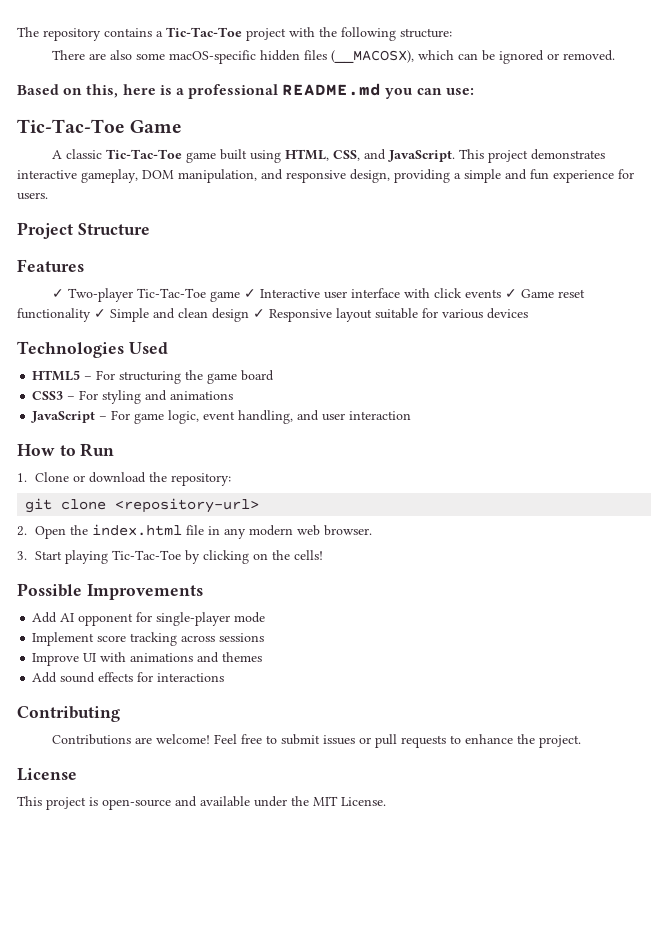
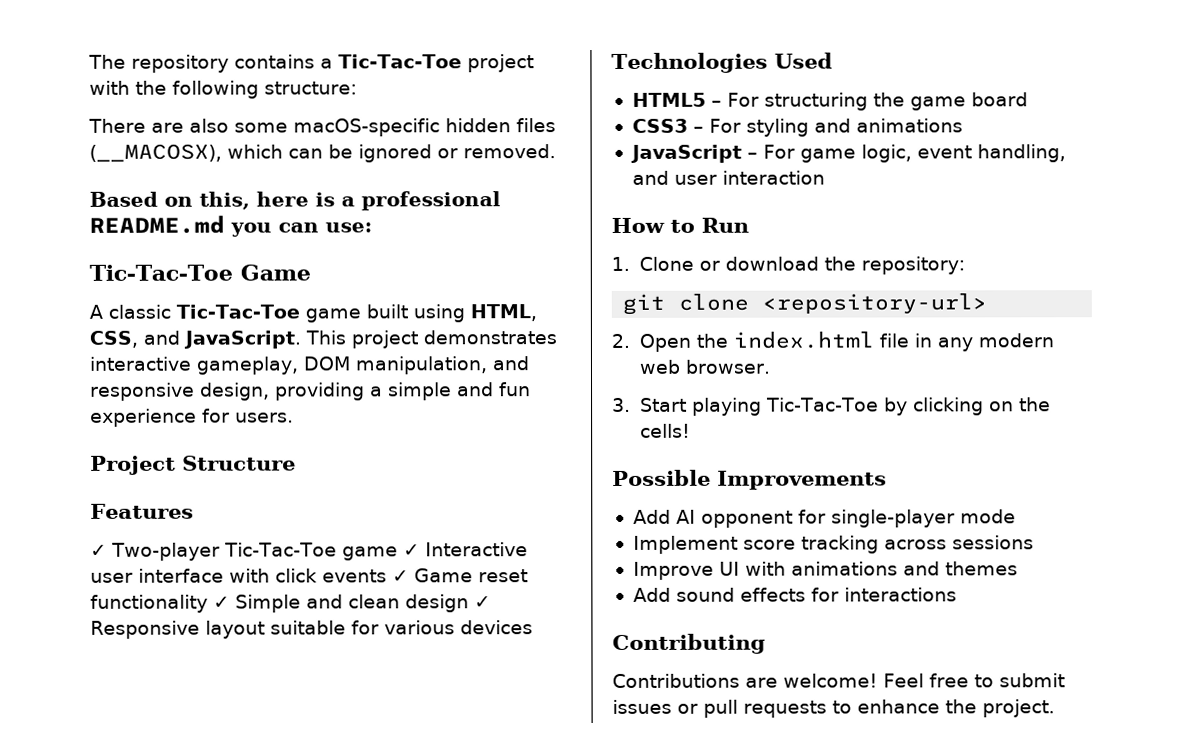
- License
- This project is open-source and available under the MIT License.

